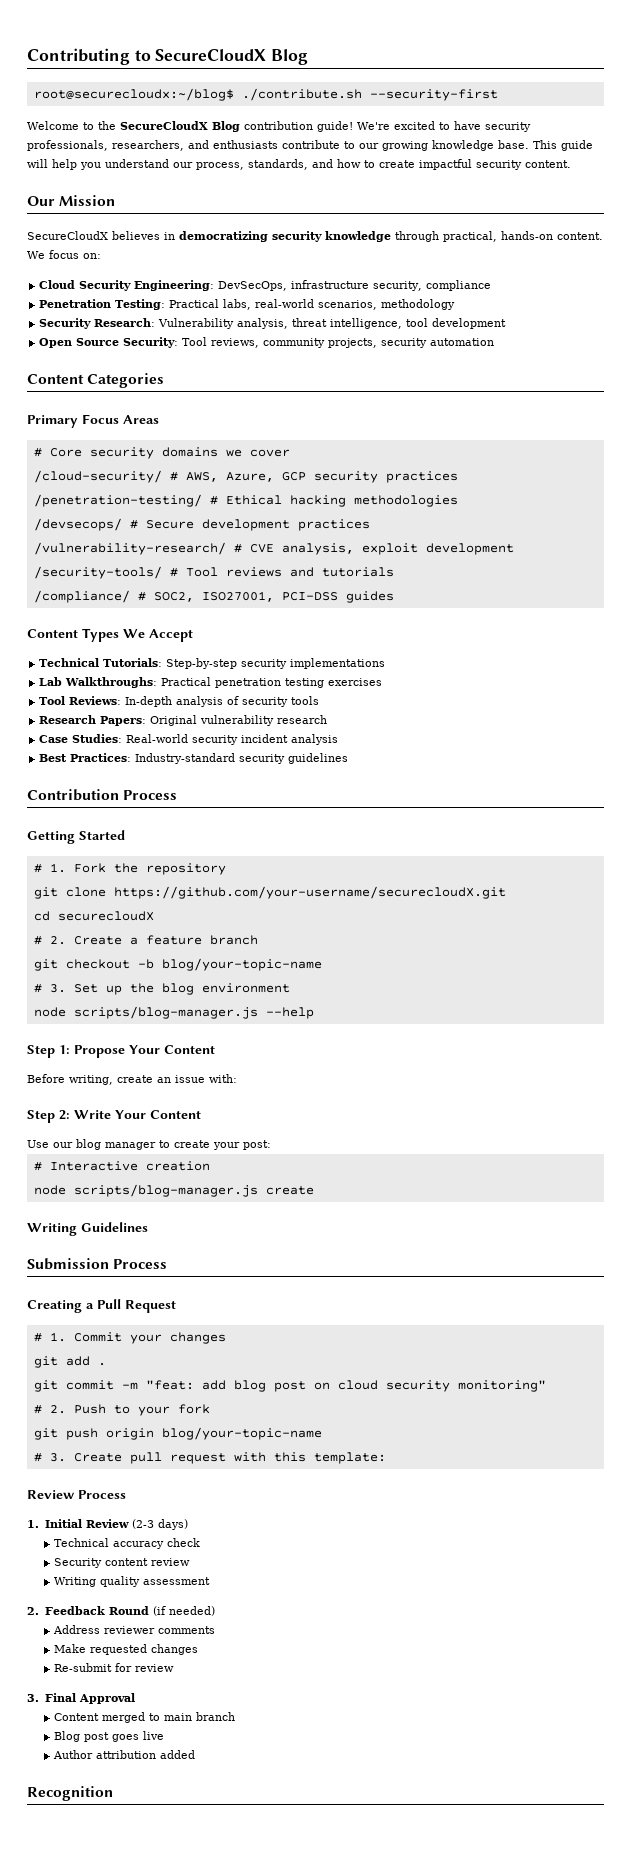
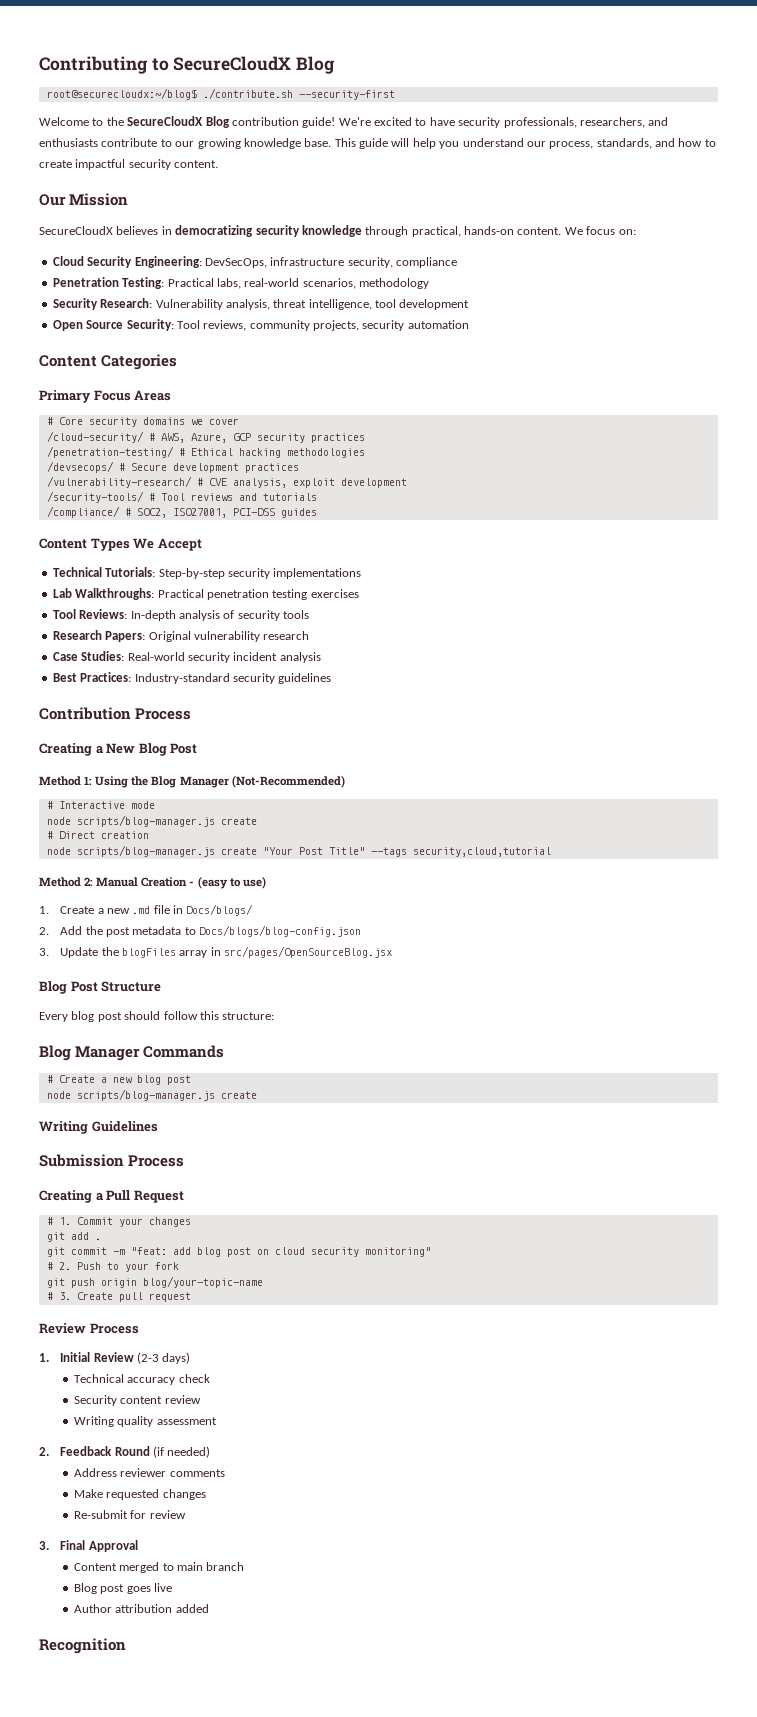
- Getting Started
- # 1. Fork the repository
- git clone https://github.com/your-username/securecloudX.git
- cd securecloudX
- # 2. Create a feature branch
- git checkout -b blog/your-topic-name
- # 3. Set up the blog environment
- node scripts/blog-manager.js --help
- Step 1: Propose Your Content
- Before writing, create an issue with:
- Step 2: Write Your Content
- Use our blog manager to create your post:
- # Interactive creation
+ Creating a New Blog Post
+ Method 1: Using the Blog Manager (Not-Recommended)
+ # Interactive mode
+ node scripts/blog-manager.js create
+ # Direct creation
+ node scripts/blog-manager.js create "Your Post Title" --tags security,cloud,tutorial
+ Method 2: Manual Creation - (easy to use)
+ 1. Create a new .md file in Docs/blogs/
+ 2. Add the post metadata to Docs/blogs/blog-config.json
+ 3. Update the blogFiles array in src/pages/OpenSourceBlog.jsx
+ Blog Post Structure
+ Every blog post should follow this structure:
+ Blog Manager Commands
+ # Create a new blog post
- # 3. Create pull request with this template:
+ # 3. Create pull request

